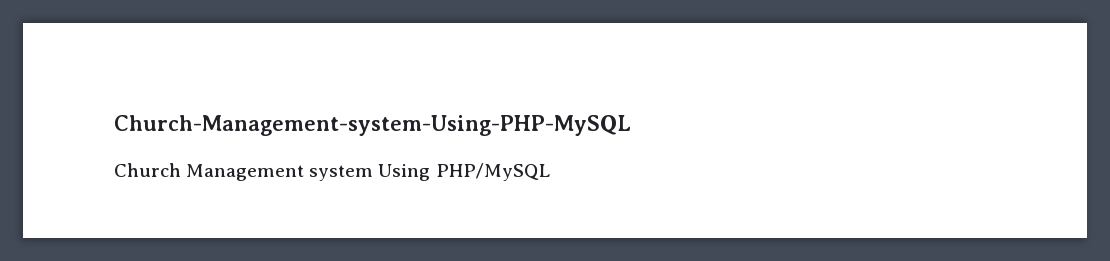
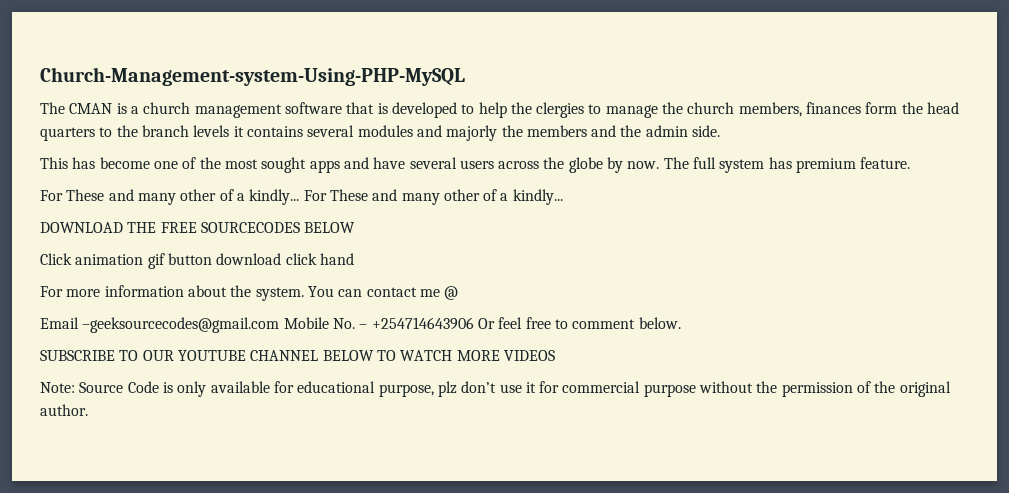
- Church Management system Using PHP/MySQL
+ The CMAN is a church management software that is developed to help the clergies to manage the church members, finances form the head quarters to the branch levels it contains several modules and majorly the members and the admin side.
+ This has become one of the most sought apps and have several users across the globe by now. The full system has premium feature.
+ For These and many other of a kindly... For These and many other of a kindly...
+ DOWNLOAD THE FREE SOURCECODES BELOW
+ Click animation gif button download click hand
+ For more information about the system. You can contact me @
+ Email –geeksourcecodes@gmail.com Mobile No. – +254714643906 Or feel free to comment below.
+ SUBSCRIBE TO OUR YOUTUBE CHANNEL BELOW TO WATCH MORE VIDEOS
+ Note: Source Code is only available for educational purpose, plz don’t use it for commercial purpose without the permission of the original author.

